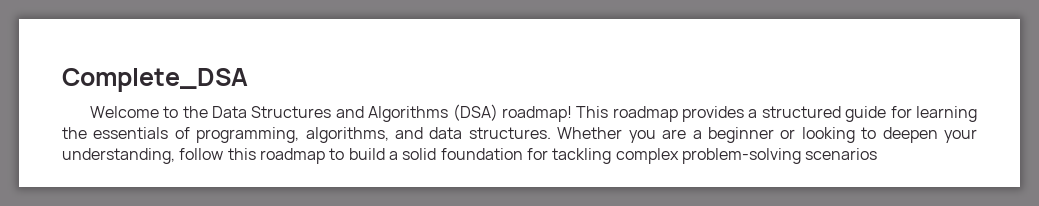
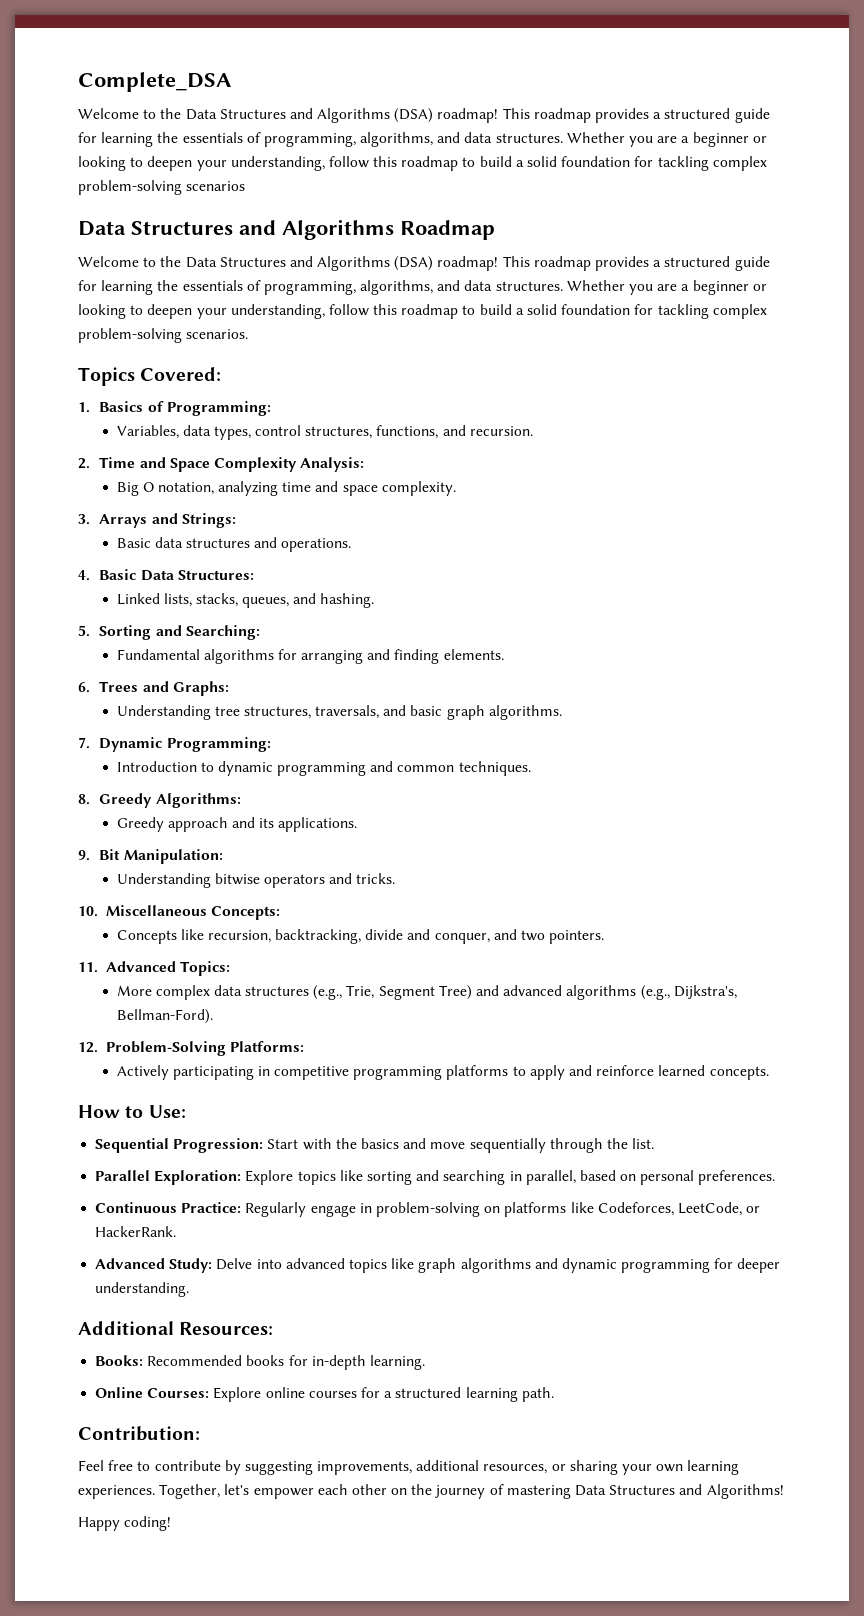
+ Data Structures and Algorithms Roadmap
+ Welcome to the Data Structures and Algorithms (DSA) roadmap! This roadmap provides a structured guide for learning the essentials of programming, algorithms, and data structures. Whether you are a beginner or looking to deepen your understanding, follow this roadmap to build a solid foundation for tackling complex problem-solving scenarios.
+ Topics Covered:
+ 1. Basics of Programming:
+ Variables, data types, control structures, functions, and recursion.
+ 2. Time and Space Complexity Analysis:
+ Big O notation, analyzing time and space complexity.
+ 3. Arrays and Strings:
+ Basic data structures and operations.
+ 4. Basic Data Structures:
+ Linked lists, stacks, queues, and hashing.
+ 5. Sorting and Searching:
+ Fundamental algorithms for arranging and finding elements.
+ 6. Trees and Graphs:
+ Understanding tree structures, traversals, and basic graph algorithms.
+ 7. Dynamic Programming:
+ Introduction to dynamic programming and common techniques.
+ 8. Greedy Algorithms:
+ Greedy approach and its applications.
+ 9. Bit Manipulation:
+ Understanding bitwise operators and tricks.
+ 10. Miscellaneous Concepts:
+ Concepts like recursion, backtracking, divide and conquer, and two pointers.
+ 11. Advanced Topics:
+ More complex data structures (e.g., Trie, Segment Tree) and advanced algorithms (e.g., Dijkstra's, Bellman-Ford).
+ 12. Problem-Solving Platforms:
+ Actively participating in competitive programming platforms to apply and reinforce learned concepts.
+ How to Use:
+ Sequential Progression: Start with the basics and move sequentially through the list.
+ Parallel Exploration: Explore topics like sorting and searching in parallel, based on personal preferences.
+ Continuous Practice: Regularly engage in problem-solving on platforms like Codeforces, LeetCode, or HackerRank.
+ Advanced Study: Delve into advanced topics like graph algorithms and dynamic programming for deeper understanding.
+ Additional Resources:
+ Books: Recommended books for in-depth learning.
+ Online Courses: Explore online courses for a structured learning path.
+ Contribution:
+ Feel free to contribute by suggesting improvements, additional resources, or sharing your own learning experiences. Together, let's empower each other on the journey of mastering Data Structures and Algorithms!
+ Happy coding!

